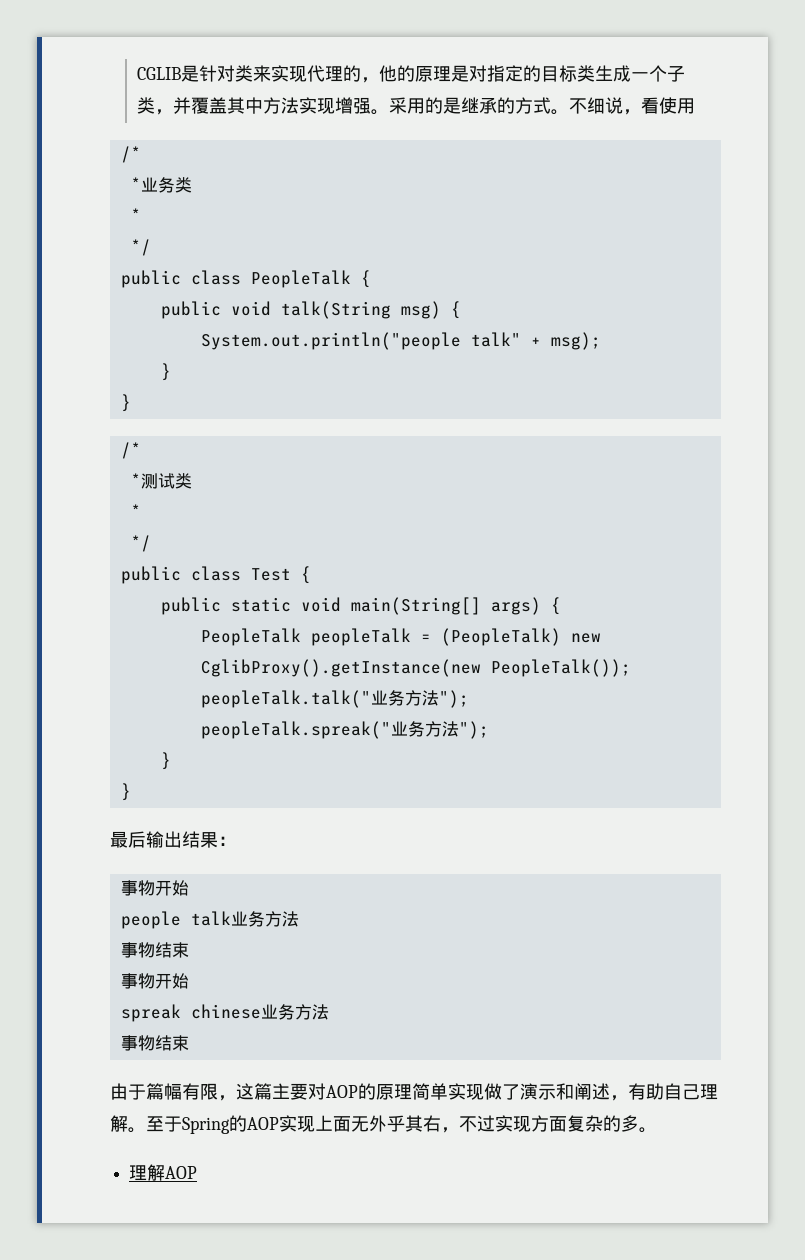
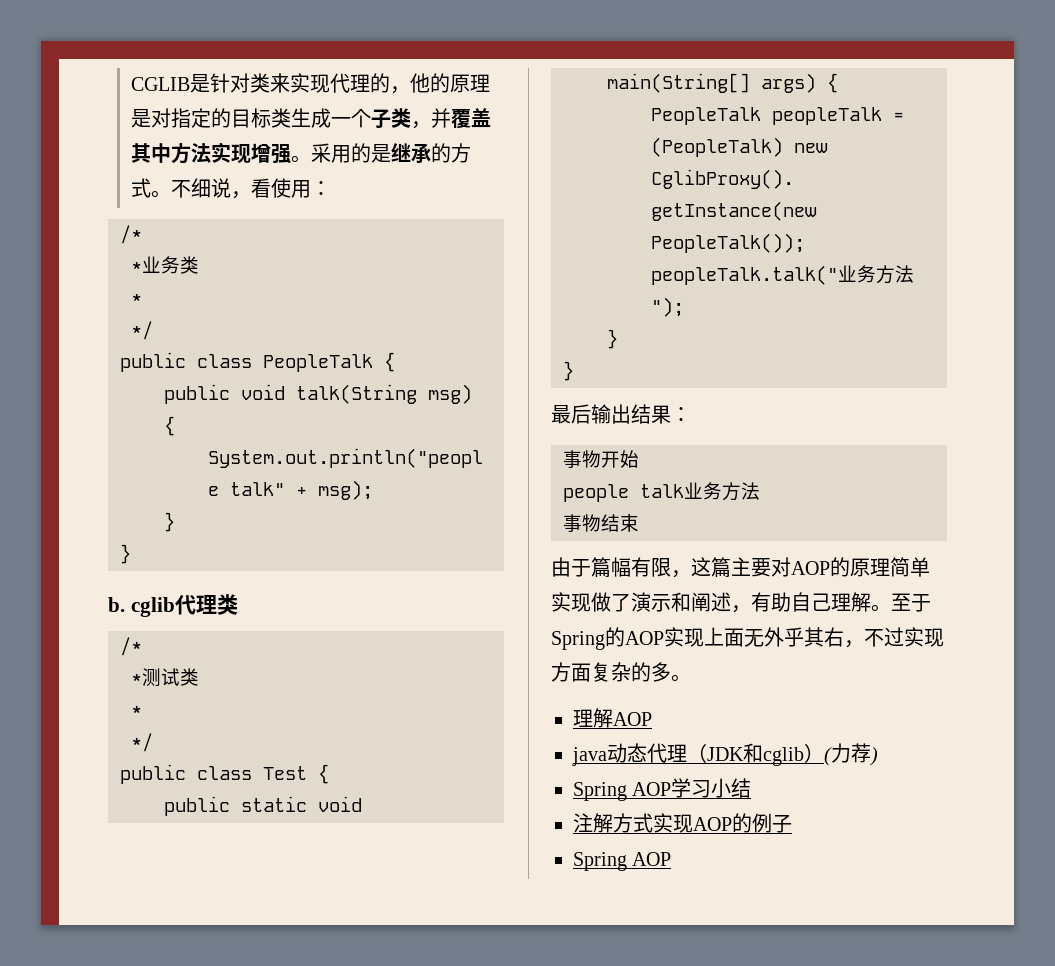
- 不细说，看使用
+ 不细说，看使用：
+ b. cglib代理类
- peopleTalk.spreak("业务方法");
  people talk业务方法
- 事物结束
- 事物开始
- spreak chinese业务方法
+ java动态代理（JDK和cglib）(力荐)
+ Spring AOP学习小结
+ 注解方式实现AOP的例子
+ Spring AOP

